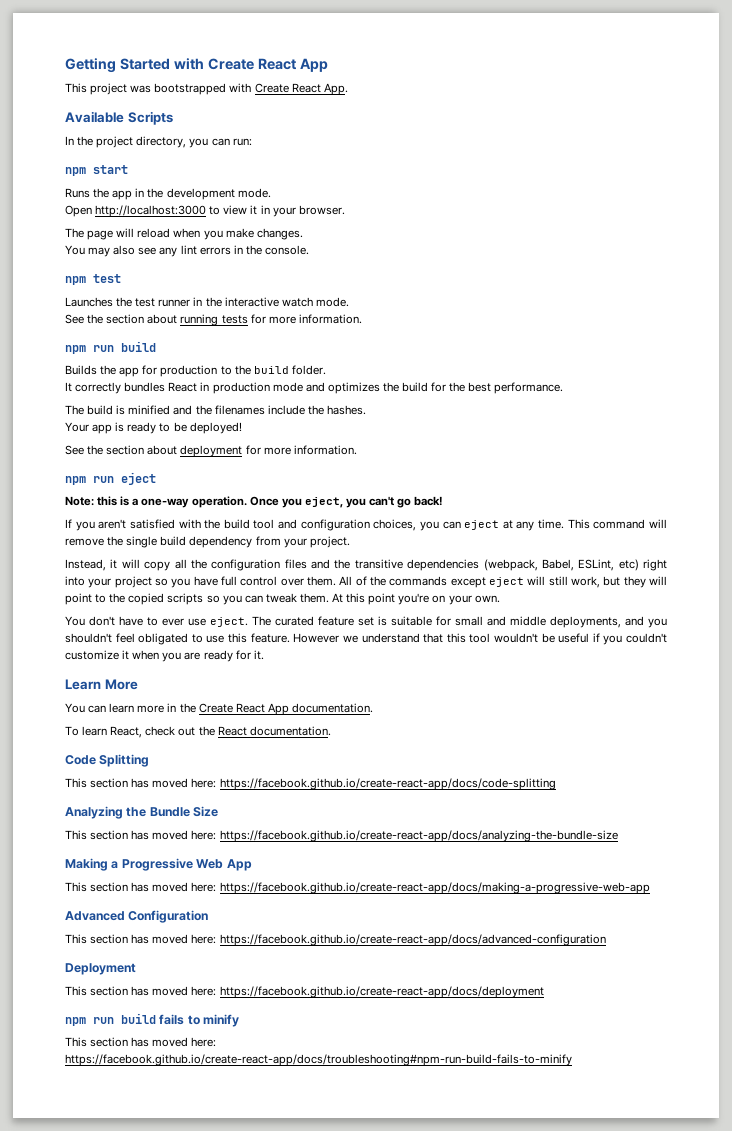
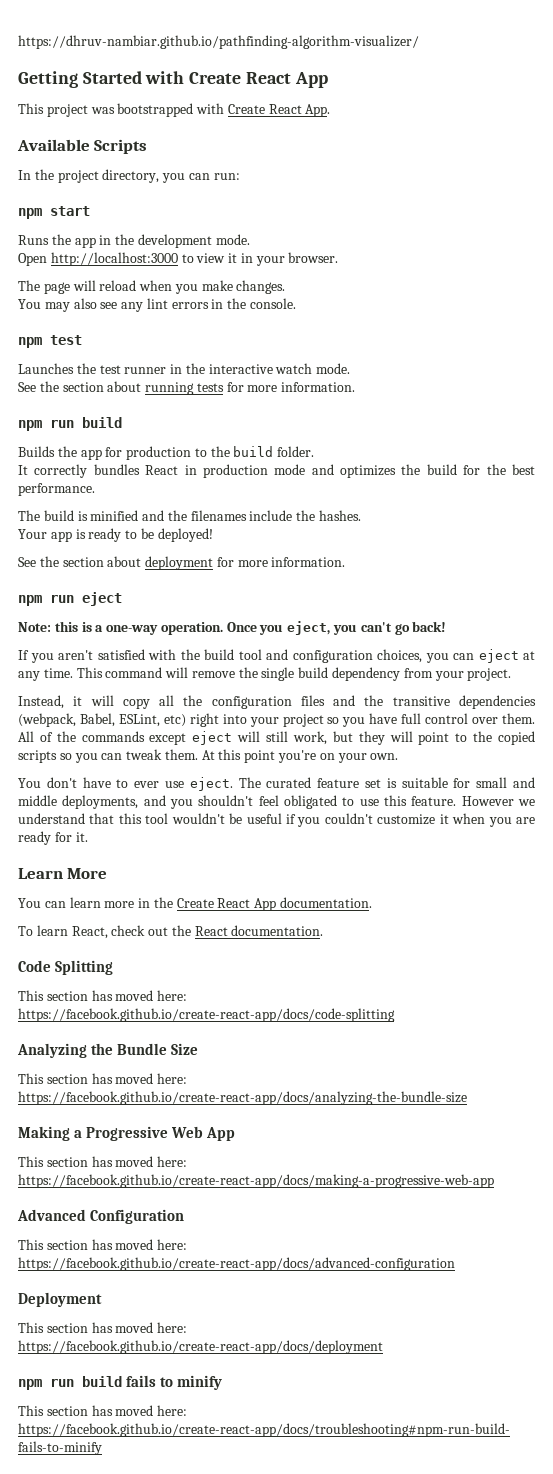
+ https://dhruv-nambiar.github.io/pathfinding-algorithm-visualizer/

